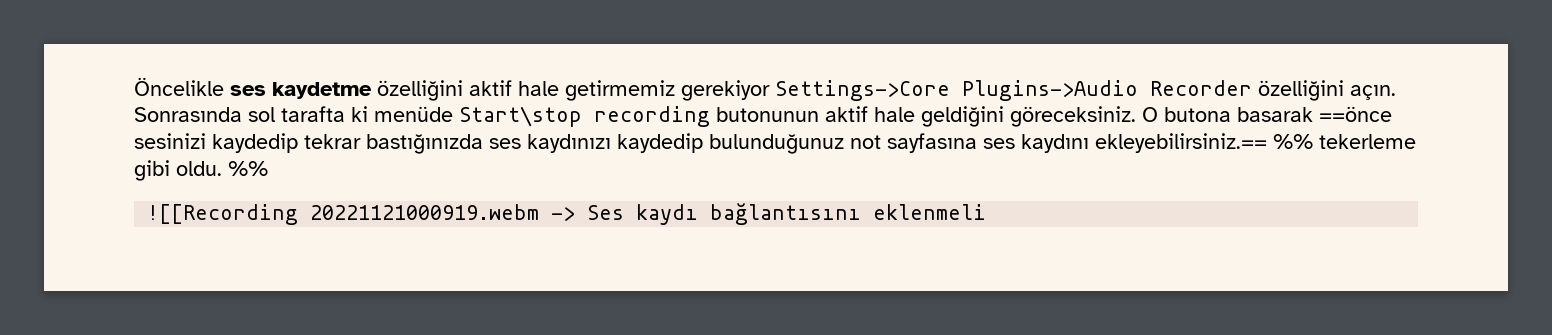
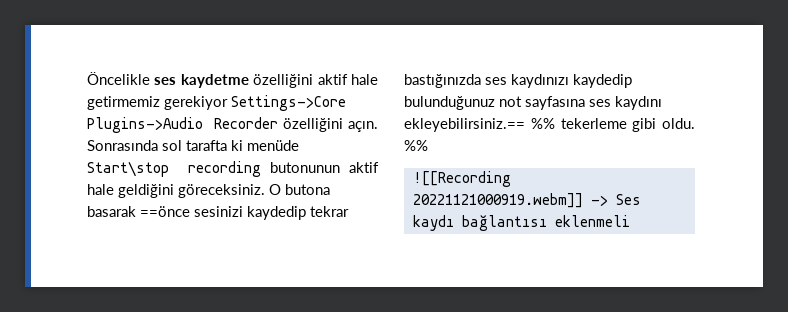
- ![[Recording 20221121000919.webm -> Ses kaydı bağlantısını eklenmeli
+ ![[Recording 20221121000919.webm]] -> Ses kaydı bağlantısı eklenmeli

